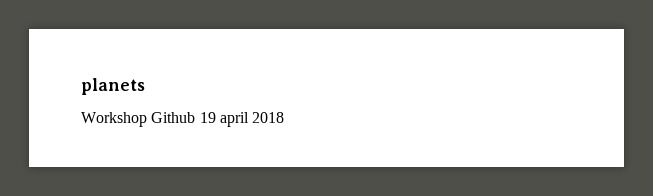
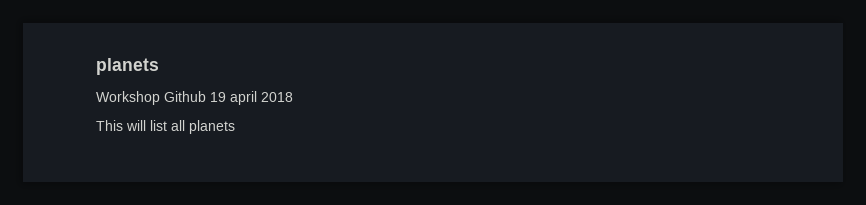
+ This will list all planets

